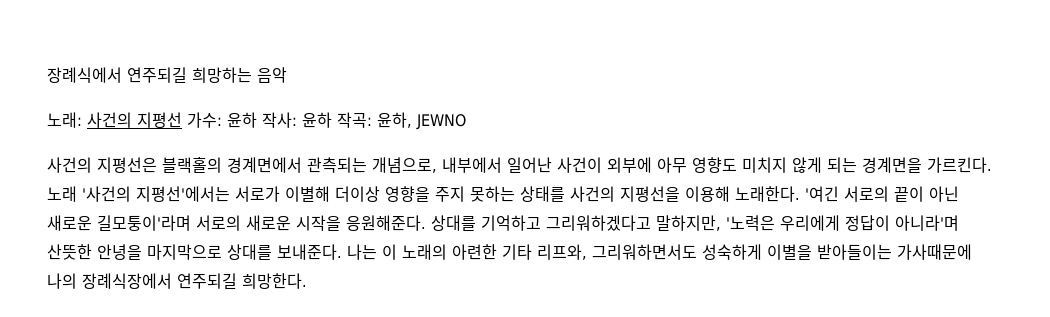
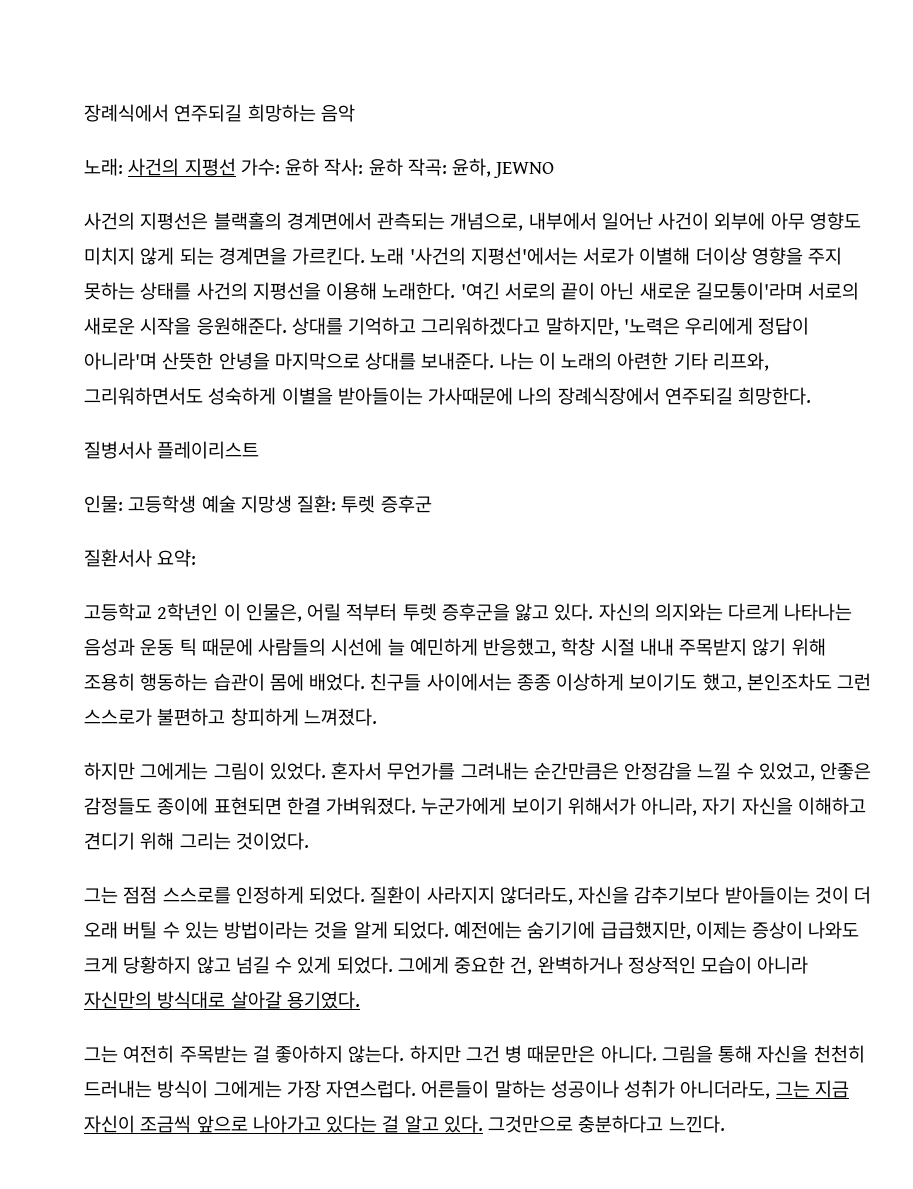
+ 질병서사 플레이리스트
+ 인물: 고등학생 예술 지망생 질환: 투렛 증후군
+ 질환서사 요약:
+ 고등학교 2학년인 이 인물은, 어릴 적부터 투렛 증후군을 앓고 있다. 자신의 의지와는 다르게 나타나는 음성과 운동 틱 때문에 사람들의 시선에 늘 예민하게 반응했고, 학창 시절 내내 주목받지 않기 위해 조용히 행동하는 습관이 몸에 배었다. 친구들 사이에서는 종종 이상하게 보이기도 했고, 본인조차도 그런 스스로가 불편하고 창피하게 느껴졌다.
+ 하지만 그에게는 그림이 있었다. 혼자서 무언가를 그려내는 순간만큼은 안정감을 느낄 수 있었고, 안좋은 감정들도 종이에 표현되면 한결 가벼워졌다. 누군가에게 보이기 위해서가 아니라, 자기 자신을 이해하고 견디기 위해 그리는 것이었다.
+ 그는 점점 스스로를 인정하게 되었다. 질환이 사라지지 않더라도, 자신을 감추기보다 받아들이는 것이 더 오래 버틸 수 있는 방법이라는 것을 알게 되었다. 예전에는 숨기기에 급급했지만, 이제는 증상이 나와도 크게 당황하지 않고 넘길 수 있게 되었다. 그에게 중요한 건, 완벽하거나 정상적인 모습이 아니라 자신만의 방식대로 살아갈 용기였다.
+ 그는 여전히 주목받는 걸 좋아하지 않는다. 하지만 그건 병 때문만은 아니다. 그림을 통해 자신을 천천히 드러내는 방식이 그에게는 가장 자연스럽다. 어른들이 말하는 성공이나 성취가 아니더라도, 그는 지금 자신이 조금씩 앞으로 나아가고 있다는 걸 알고 있다. 그것만으로 충분하다고 느낀다.

